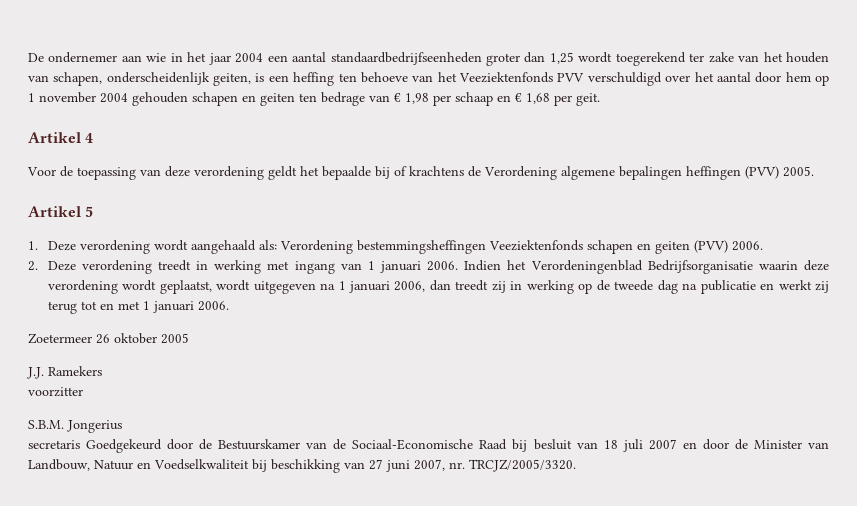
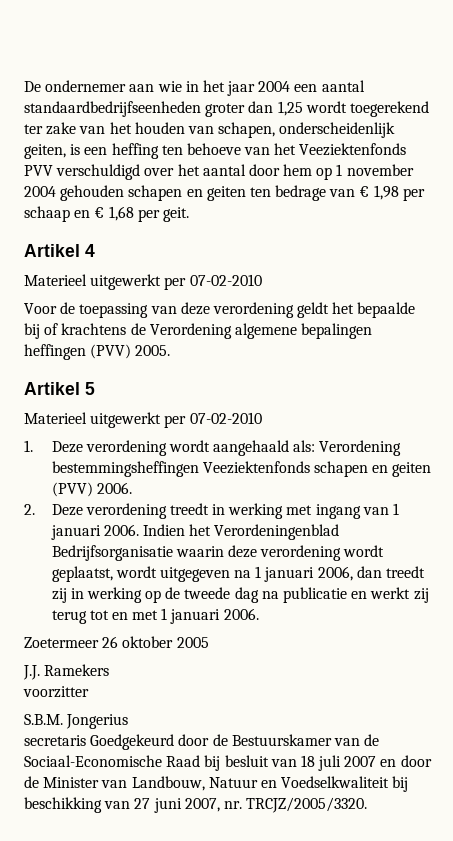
  Artikel 4
+ Materieel uitgewerkt per 07-02-2010
  Artikel 5
+ Materieel uitgewerkt per 07-02-2010

